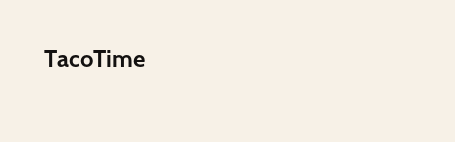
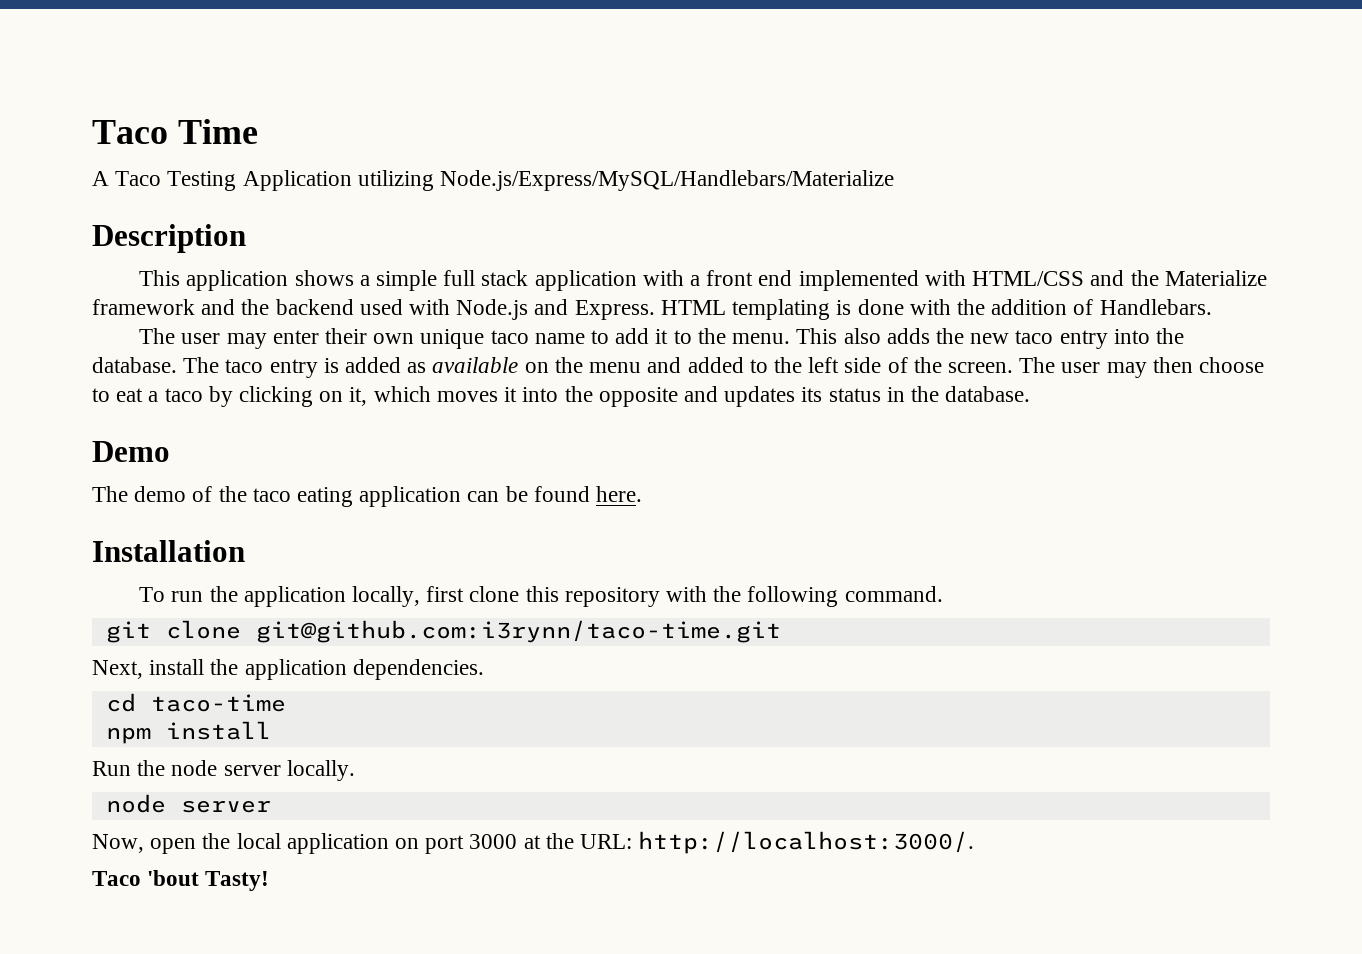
- TacoTime
+ Taco Time
+ A Taco Testing Application utilizing Node.js/Express/MySQL/Handlebars/Materialize
+ Description
+ This application shows a simple full stack application with a front end implemented with HTML/CSS and the Materialize framework and the backend used with Node.js and Express. HTML templating is done with the addition of Handlebars.
+ The user may enter their own unique taco name to add it to the menu. This also adds the new taco entry into the database. The taco entry is added as available on the menu and added to the left side of the screen. The user may then choose to eat a taco by clicking on it, which moves it into the opposite and updates its status in the database.
+ Demo
+ The demo of the taco eating application can be found here.
+ Installation
+ To run the application locally, first clone this repository with the following command.
+ git clone git@github.com:i3rynn/taco-time.git
+ Next, install the application dependencies.
+ cd taco-time
+ npm install
+ Run the node server locally.
+ node server
+ Now, open the local application on port 3000 at the URL: http://localhost:3000/.
+ Taco 'bout Tasty!

